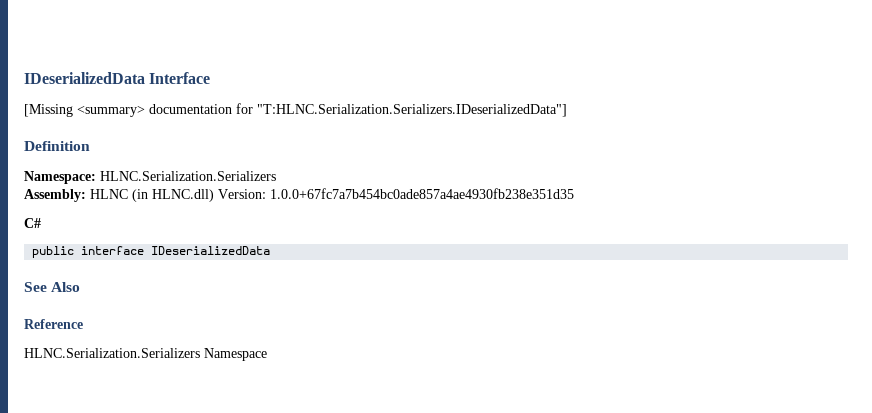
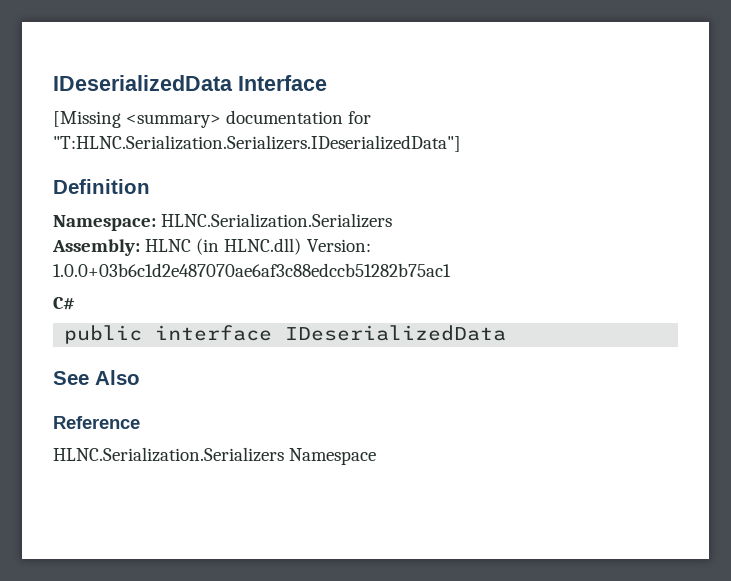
- Assembly: HLNC (in HLNC.dll) Version: 1.0.0+67fc7a7b454bc0ade857a4ae4930fb238e351d35
+ Assembly: HLNC (in HLNC.dll) Version: 1.0.0+03b6c1d2e487070ae6af3c88edccb51282b75ac1

